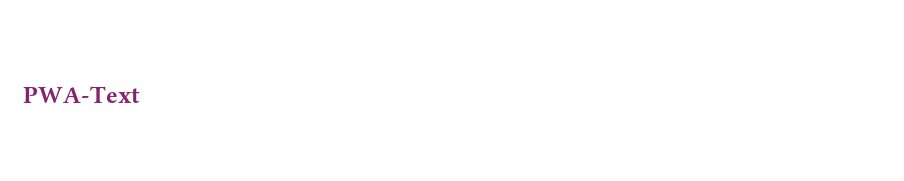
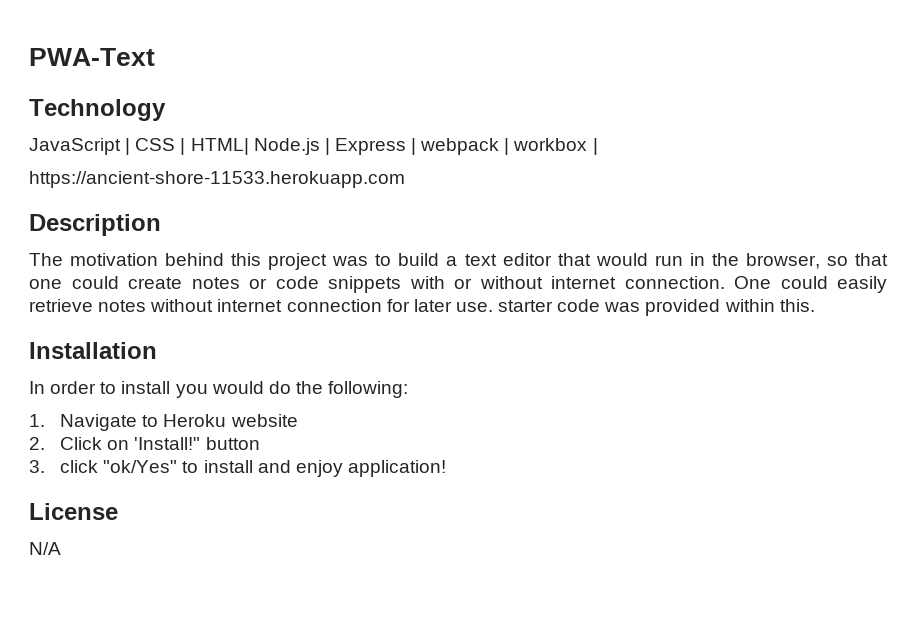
+ Technology
+ JavaScript | CSS | HTML| Node.js | Express | webpack | workbox |
+ https://ancient-shore-11533.herokuapp.com
+ Description
+ The motivation behind this project was to build a text editor that would run in the browser, so that one could create notes or code snippets with or without internet connection. One could easily retrieve notes without internet connection for later use. starter code was provided within this.
+ Installation
+ In order to install you would do the following:
+ 1. Navigate to Heroku website
+ 2. Click on 'Install!" button
+ 3. click "ok/Yes" to install and enjoy application!
+ License
+ N/A

